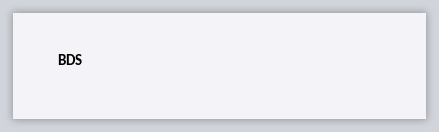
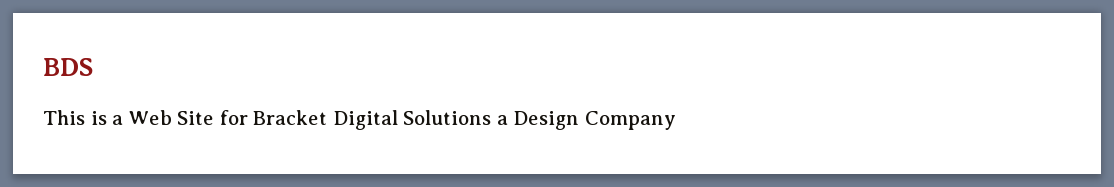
+ This is a Web Site for Bracket Digital Solutions a Design Company

